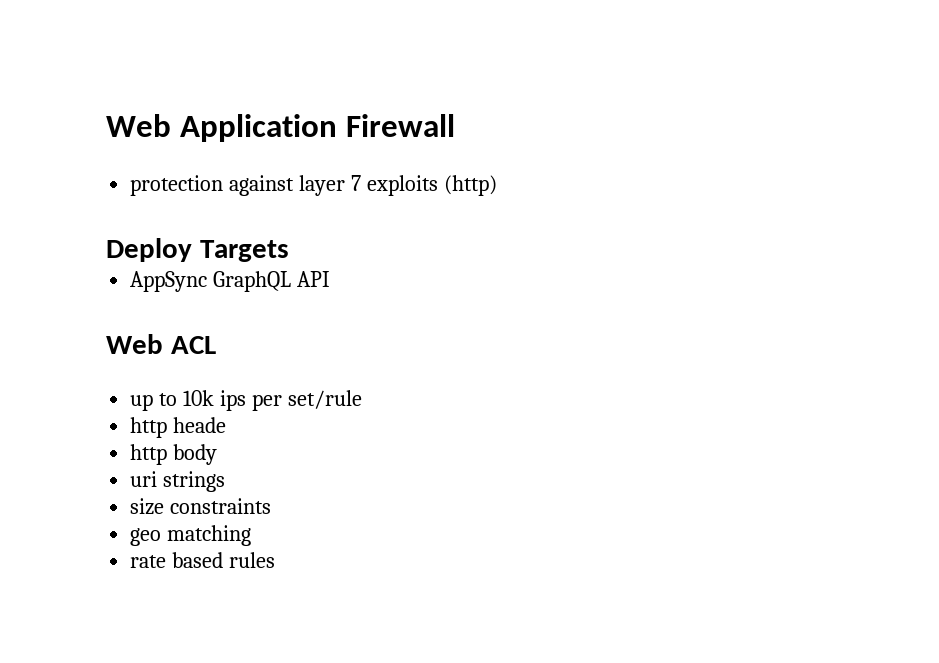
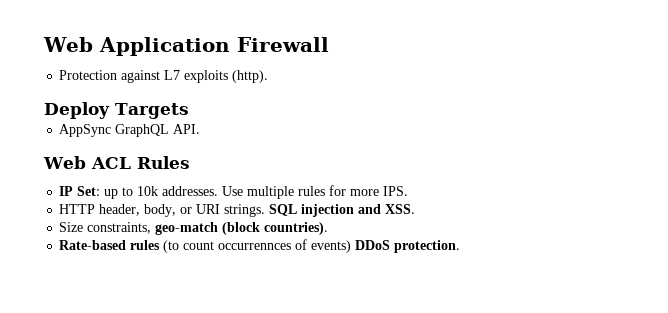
- protection against layer 7 exploits (http)
+ Protection against L7 exploits (http).
- AppSync GraphQL API
+ AppSync GraphQL API.
- Web ACL
- up to 10k ips per set/rule
- http heade
- http body
- uri strings
- size constraints
- geo matching
- rate based rules
+ Web ACL Rules
+ IP Set: up to 10k addresses. Use multiple rules for more IPS.
+ HTTP header, body, or URI strings. SQL injection and XSS.
+ Size constraints, geo-match (block countries).
+ Rate-based rules (to count occurrennces of events) DDoS protection.

